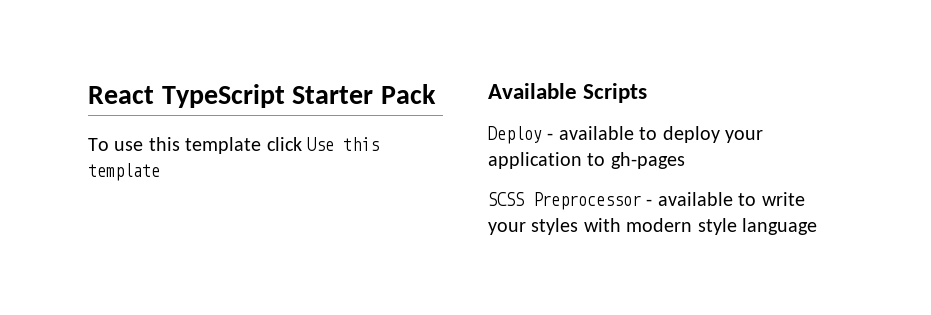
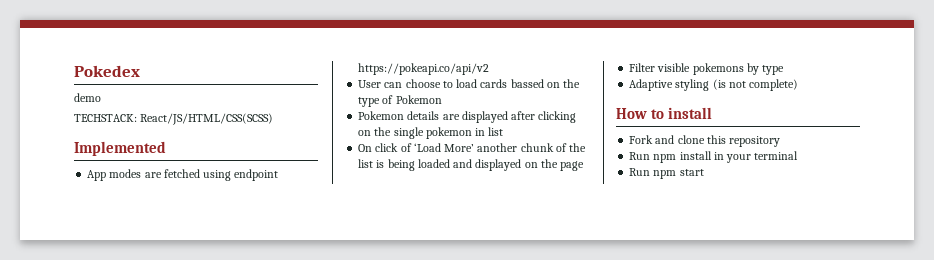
- React TypeScript Starter Pack
- To use this template click Use this template
- Available Scripts
- Deploy - available to deploy your application to gh-pages
- SCSS Preprocessor - available to write your styles with modern style language
+ Pokedex
+ demo
+ TECHSTACK: React/JS/HTML/CSS(SCSS)
+ Implemented
+ App modes are fetched using endpoint https://pokeapi.co/api/v2
+ User can choose to load cards bassed on the type of Pokemon
+ Pokemon details are displayed after clicking on the single pokemon in list
+ On click of ‘Load More’ another chunk of the list is being loaded and displayed on the page
+ Filter visible pokemons by type
+ Adaptive styling (is not complete)
+ How to install
+ Fork and clone this repository
+ Run npm install in your terminal
+ Run npm start

